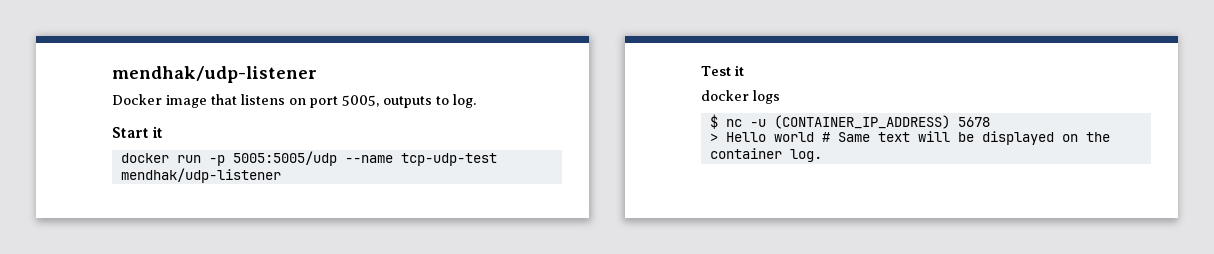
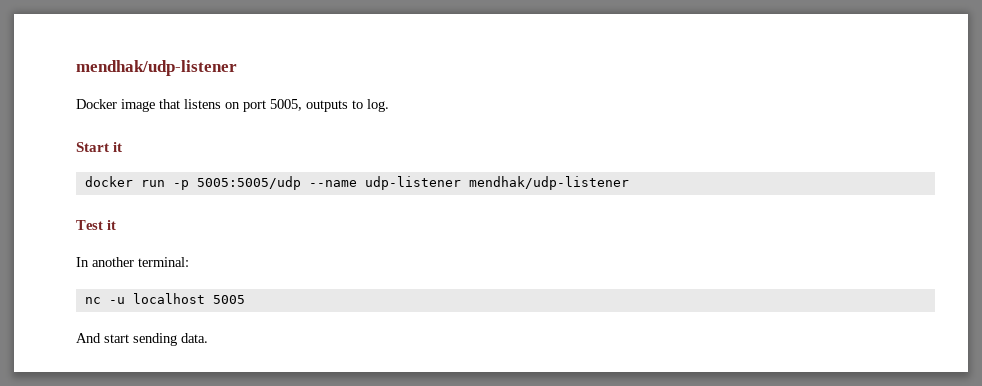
- docker run -p 5005:5005/udp --name tcp-udp-test mendhak/udp-listener
+ docker run -p 5005:5005/udp --name udp-listener mendhak/udp-listener
- docker logs
- $ nc -u (CONTAINER_IP_ADDRESS) 5678
- > Hello world # Same text will be displayed on the container log.
+ In another terminal:
+ nc -u localhost 5005
+ And start sending data.

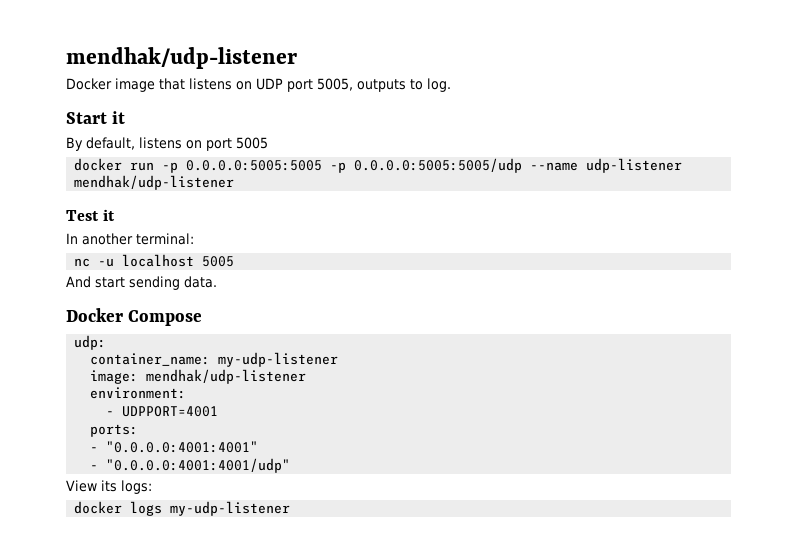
- Docker image that listens on port 5005, outputs to log.
+ Docker image that listens on UDP port 5005, outputs to log.
+ By default, listens on port 5005
- docker run -p 5005:5005/udp --name udp-listener mendhak/udp-listener
+ docker run -p 0.0.0.0:5005:5005 -p 0.0.0.0:5005:5005/udp --name udp-listener mendhak/udp-listener
+ Docker Compose
+ udp:
+ container_name: my-udp-listener
+ image: mendhak/udp-listener
+ environment:
+ - UDPPORT=4001
+ ports:
+ - "0.0.0.0:4001:4001"
+ - "0.0.0.0:4001:4001/udp"
+ View its logs:
+ docker logs my-udp-listener

